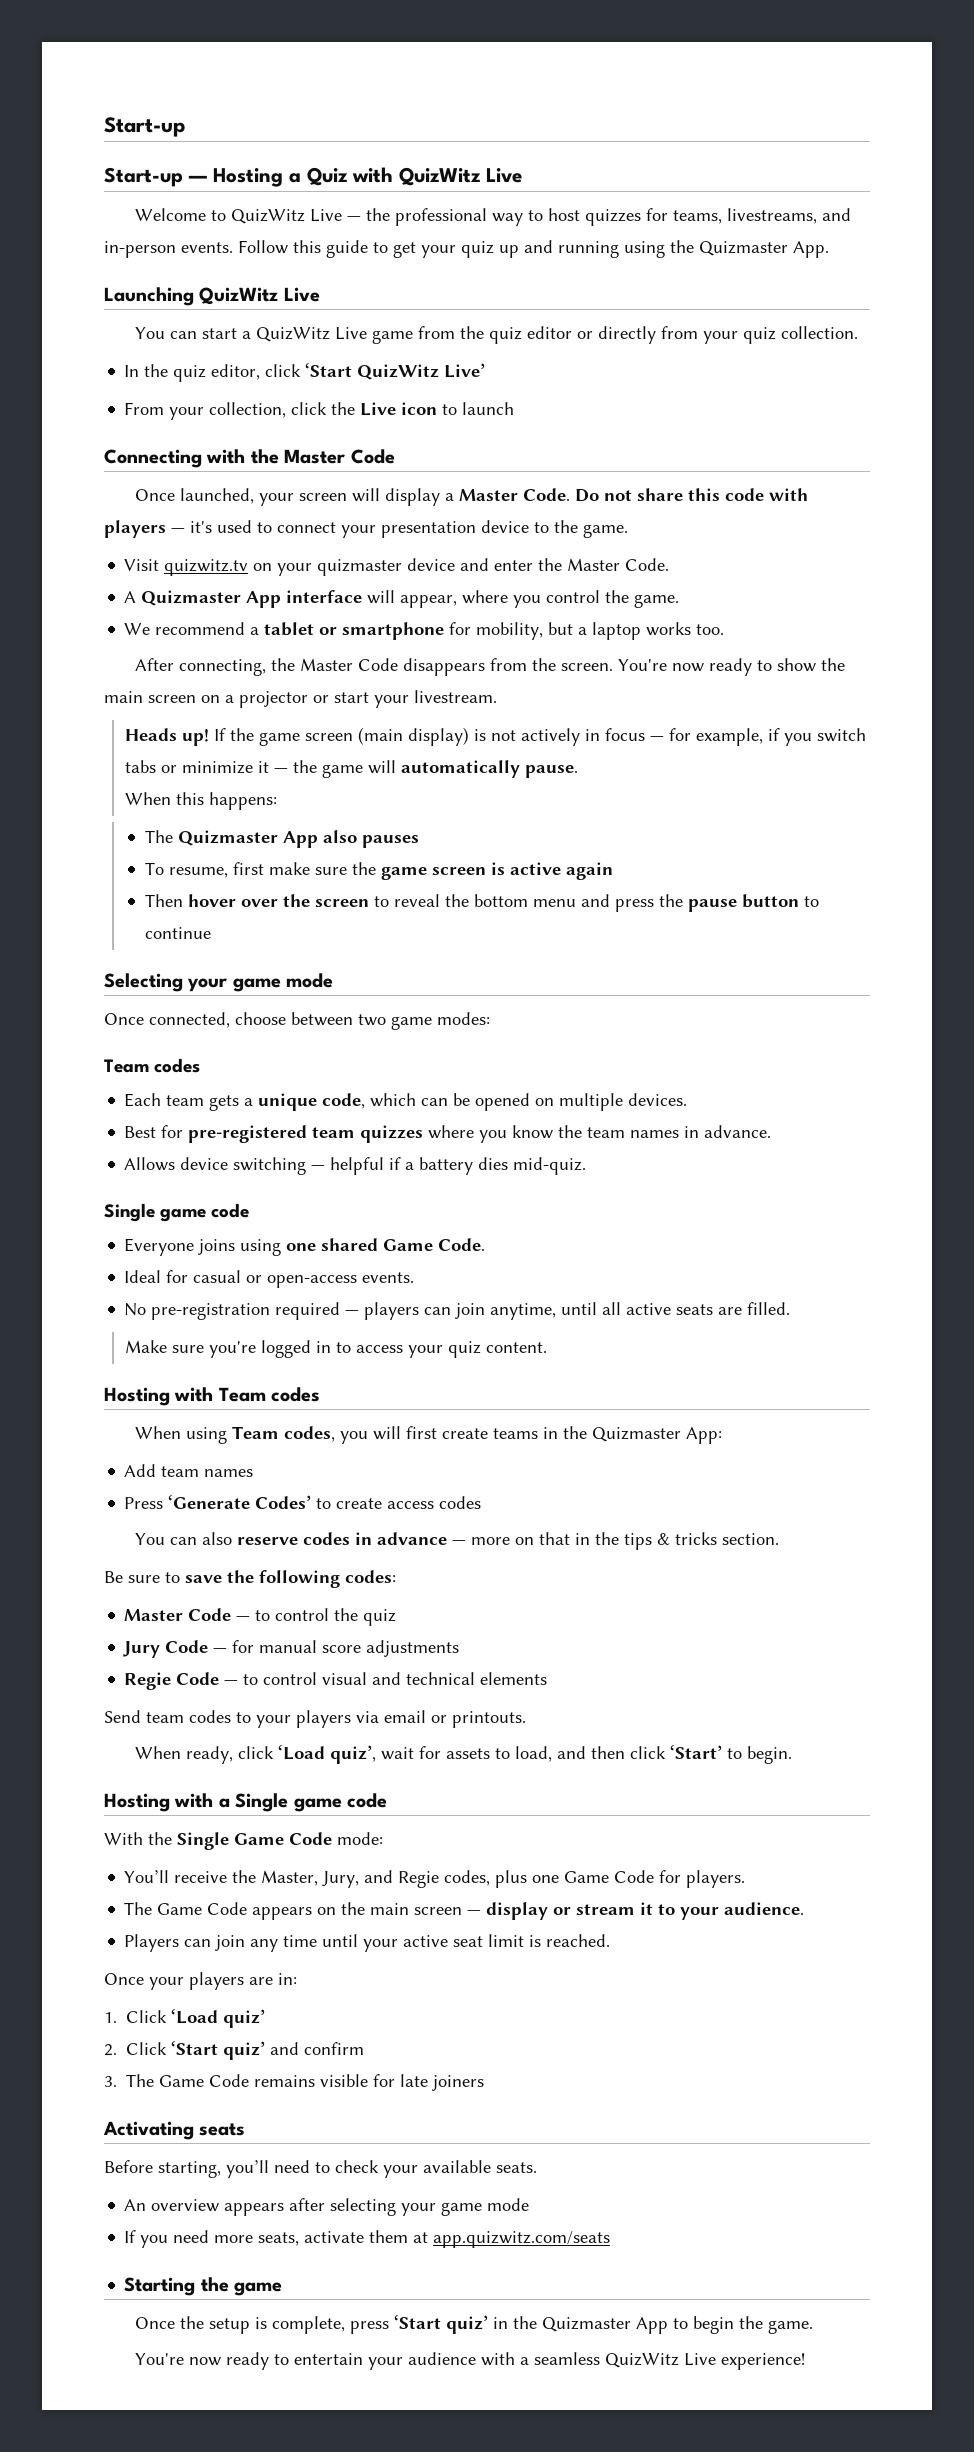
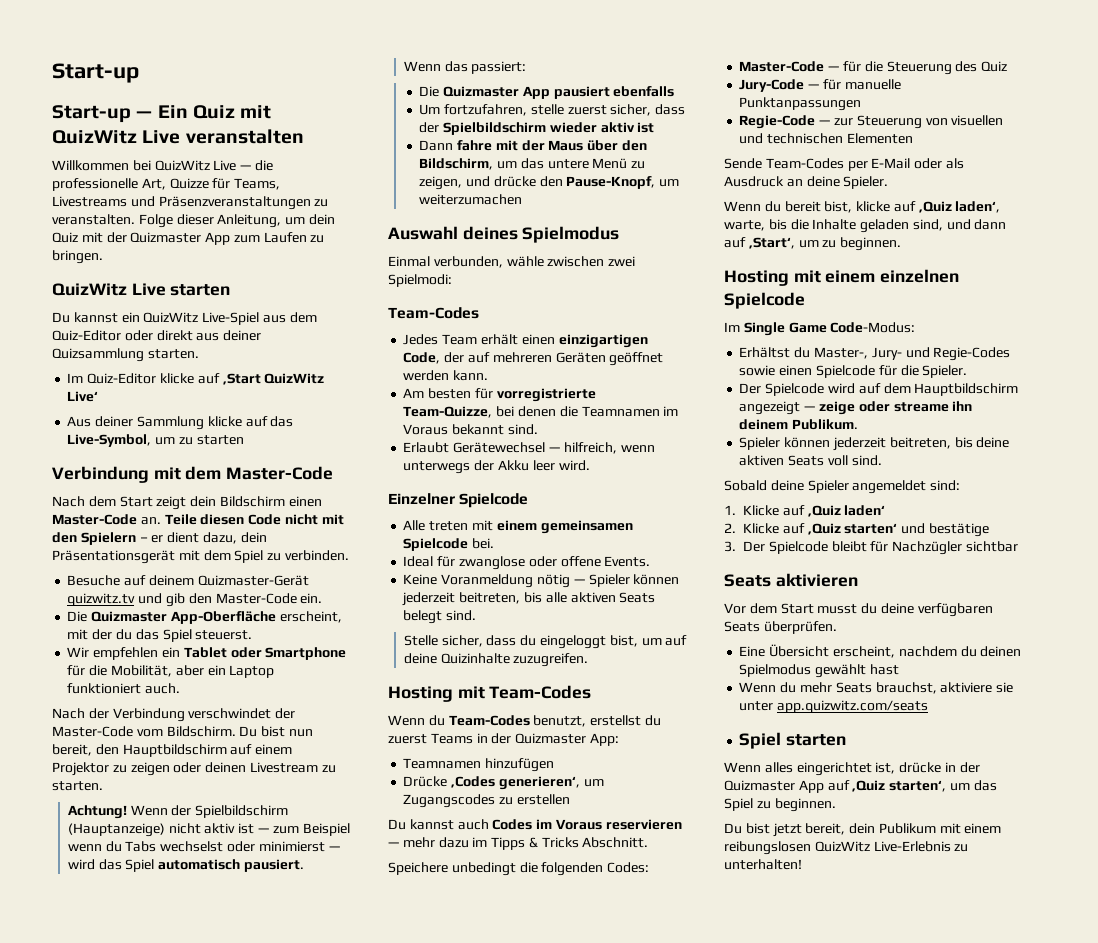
- Start-up — Hosting a Quiz with QuizWitz Live
- Welcome to QuizWitz Live — the professional way to host quizzes for teams, livestreams, and in-person events. Follow this guide to get your quiz up and running using the Quizmaster App.
- Launching QuizWitz Live
- You can start a QuizWitz Live game from the quiz editor or directly from your quiz collection.
- In the quiz editor, click ‘Start QuizWitz Live’
- From your collection, click the Live icon to launch
- Connecting with the Master Code
- Once launched, your screen will display a Master Code. Do not share this code with players — it's used to connect your presentation device to the game.
- Visit quizwitz.tv on your quizmaster device and enter the Master Code.
- A Quizmaster App interface will appear, where you control the game.
- We recommend a tablet or smartphone for mobility, but a laptop works too.
- After connecting, the Master Code disappears from the screen. You're now ready to show the main screen on a projector or start your livestream.
- Heads up! If the game screen (main display) is not actively in focus — for example, if you switch tabs or minimize it — the game will automatically pause.
- When this happens:
- The Quizmaster App also pauses
- To resume, first make sure the game screen is active again
- Then hover over the screen to reveal the bottom menu and press the pause button to continue
- Selecting your game mode
- Once connected, choose between two game modes:
- Team codes
- Each team gets a unique code, which can be opened on multiple devices.
- Best for pre-registered team quizzes where you know the team names in advance.
- Allows device switching — helpful if a battery dies mid-quiz.
- Single game code
- Everyone joins using one shared Game Code.
- Ideal for casual or open-access events.
- No pre-registration required — players can join anytime, until all active seats are filled.
- Make sure you're logged in to access your quiz content.
- Hosting with Team codes
- When using Team codes, you will first create teams in the Quizmaster App:
- Add team names
- Press ‘Generate Codes’ to create access codes
- You can also reserve codes in advance — more on that in the tips & tricks section.
- Be sure to save the following codes:
- Master Code — to control the quiz
- Jury Code — for manual score adjustments
- Regie Code — to control visual and technical elements
- Send team codes to your players via email or printouts.
- When ready, click ‘Load quiz’, wait for assets to load, and then click ‘Start’ to begin.
- Hosting with a Single game code
- With the Single Game Code mode:
- You’ll receive the Master, Jury, and Regie codes, plus one Game Code for players.
- The Game Code appears on the main screen — display or stream it to your audience.
- Players can join any time until your active seat limit is reached.
- Once your players are in:
- 1. Click ‘Load quiz’
- 2. Click ‘Start quiz’ and confirm
- 3. The Game Code remains visible for late joiners
- Activating seats
- Before starting, you’ll need to check your available seats.
- An overview appears after selecting your game mode
- If you need more seats, activate them at app.quizwitz.com/seats
- Starting the game
- Once the setup is complete, press ‘Start quiz’ in the Quizmaster App to begin the game.
- You're now ready to entertain your audience with a seamless QuizWitz Live experience!
+ Start-up — Ein Quiz mit QuizWitz Live veranstalten
+ Willkommen bei QuizWitz Live — die professionelle Art, Quizze für Teams, Livestreams und Präsenzveranstaltungen zu veranstalten. Folge dieser Anleitung, um dein Quiz mit der Quizmaster App zum Laufen zu bringen.
+ QuizWitz Live starten
+ Du kannst ein QuizWitz Live-Spiel aus dem Quiz-Editor oder direkt aus deiner Quizsammlung starten.
+ Im Quiz-Editor klicke auf ‚Start QuizWitz Live‘
+ Aus deiner Sammlung klicke auf das Live-Symbol, um zu starten
+ Verbindung mit dem Master-Code
+ Nach dem Start zeigt dein Bildschirm einen Master-Code an. Teile diesen Code nicht mit den Spielern – er dient dazu, dein Präsentationsgerät mit dem Spiel zu verbinden.
+ Besuche auf deinem Quizmaster-Gerät quizwitz.tv und gib den Master-Code ein.
+ Die Quizmaster App-Oberfläche erscheint, mit der du das Spiel steuerst.
+ Wir empfehlen ein Tablet oder Smartphone für die Mobilität, aber ein Laptop funktioniert auch.
+ Nach der Verbindung verschwindet der Master-Code vom Bildschirm. Du bist nun bereit, den Hauptbildschirm auf einem Projektor zu zeigen oder deinen Livestream zu starten.
+ Achtung! Wenn der Spielbildschirm (Hauptanzeige) nicht aktiv ist — zum Beispiel wenn du Tabs wechselst oder minimierst — wird das Spiel automatisch pausiert.
+ Wenn das passiert:
+ Die Quizmaster App pausiert ebenfalls
+ Um fortzufahren, stelle zuerst sicher, dass der Spielbildschirm wieder aktiv ist
+ Dann fahre mit der Maus über den Bildschirm, um das untere Menü zu zeigen, und drücke den Pause-Knopf, um weiterzumachen
+ Auswahl deines Spielmodus
+ Einmal verbunden, wähle zwischen zwei Spielmodi:
+ Team-Codes
+ Jedes Team erhält einen einzigartigen Code, der auf mehreren Geräten geöffnet werden kann.
+ Am besten für vorregistrierte Team-Quizze, bei denen die Teamnamen im Voraus bekannt sind.
+ Erlaubt Gerätewechsel — hilfreich, wenn unterwegs der Akku leer wird.
+ Einzelner Spielcode
+ Alle treten mit einem gemeinsamen Spielcode bei.
+ Ideal für zwanglose oder offene Events.
+ Keine Voranmeldung nötig — Spieler können jederzeit beitreten, bis alle aktiven Seats belegt sind.
+ Stelle sicher, dass du eingeloggt bist, um auf deine Quizinhalte zuzugreifen.
+ Hosting mit Team-Codes
+ Wenn du Team-Codes benutzt, erstellst du zuerst Teams in der Quizmaster App:
+ Teamnamen hinzufügen
+ Drücke ‚Codes generieren‘, um Zugangscodes zu erstellen
+ Du kannst auch Codes im Voraus reservieren — mehr dazu im Tipps & Tricks Abschnitt.
+ Speichere unbedingt die folgenden Codes:
+ Master-Code — für die Steuerung des Quiz
+ Jury-Code — für manuelle Punktanpassungen
+ Regie-Code — zur Steuerung von visuellen und technischen Elementen
+ Sende Team-Codes per E-Mail oder als Ausdruck an deine Spieler.
+ Wenn du bereit bist, klicke auf ‚Quiz laden‘, warte, bis die Inhalte geladen sind, und dann auf ‚Start‘, um zu beginnen.
+ Hosting mit einem einzelnen Spielcode
+ Im Single Game Code-Modus:
+ Erhältst du Master-, Jury- und Regie-Codes sowie einen Spielcode für die Spieler.
+ Der Spielcode wird auf dem Hauptbildschirm angezeigt — zeige oder streame ihn deinem Publikum.
+ Spieler können jederzeit beitreten, bis deine aktiven Seats voll sind.
+ Sobald deine Spieler angemeldet sind:
+ 1. Klicke auf ‚Quiz laden‘
+ 2. Klicke auf ‚Quiz starten‘ und bestätige
+ 3. Der Spielcode bleibt für Nachzügler sichtbar
+ Seats aktivieren
+ Vor dem Start musst du deine verfügbaren Seats überprüfen.
+ Eine Übersicht erscheint, nachdem du deinen Spielmodus gewählt hast
+ Wenn du mehr Seats brauchst, aktiviere sie unter app.quizwitz.com/seats
+ Spiel starten
+ Wenn alles eingerichtet ist, drücke in der Quizmaster App auf ‚Quiz starten‘, um das Spiel zu beginnen.
+ Du bist jetzt bereit, dein Publikum mit einem reibungslosen QuizWitz Live-Erlebnis zu unterhalten!

